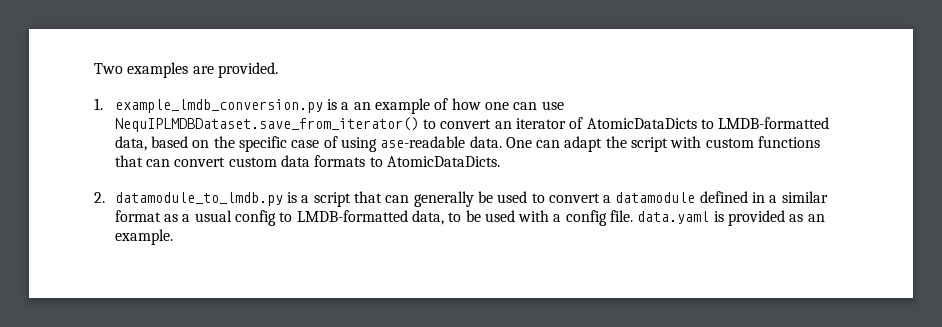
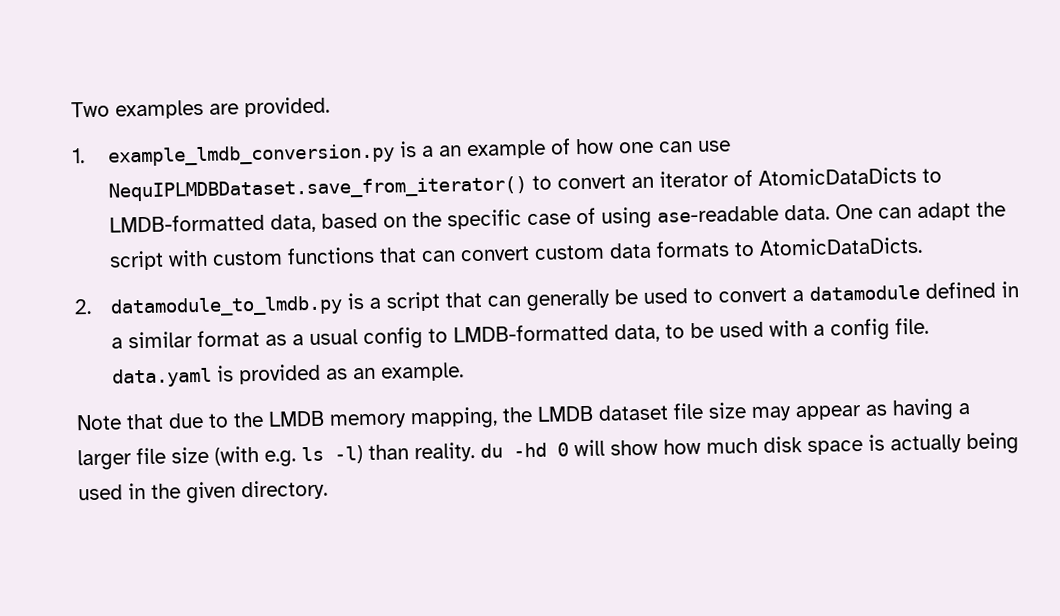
+ Note that due to the LMDB memory mapping, the LMDB dataset file size may appear as having a larger file size (with e.g. ls -l) than reality. du -hd 0 will show how much disk space is actually being used in the given directory.

